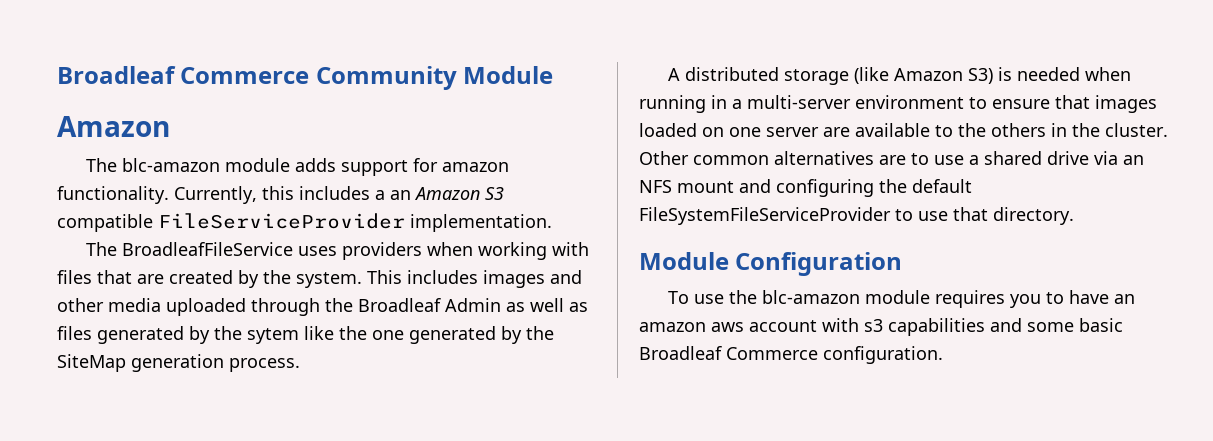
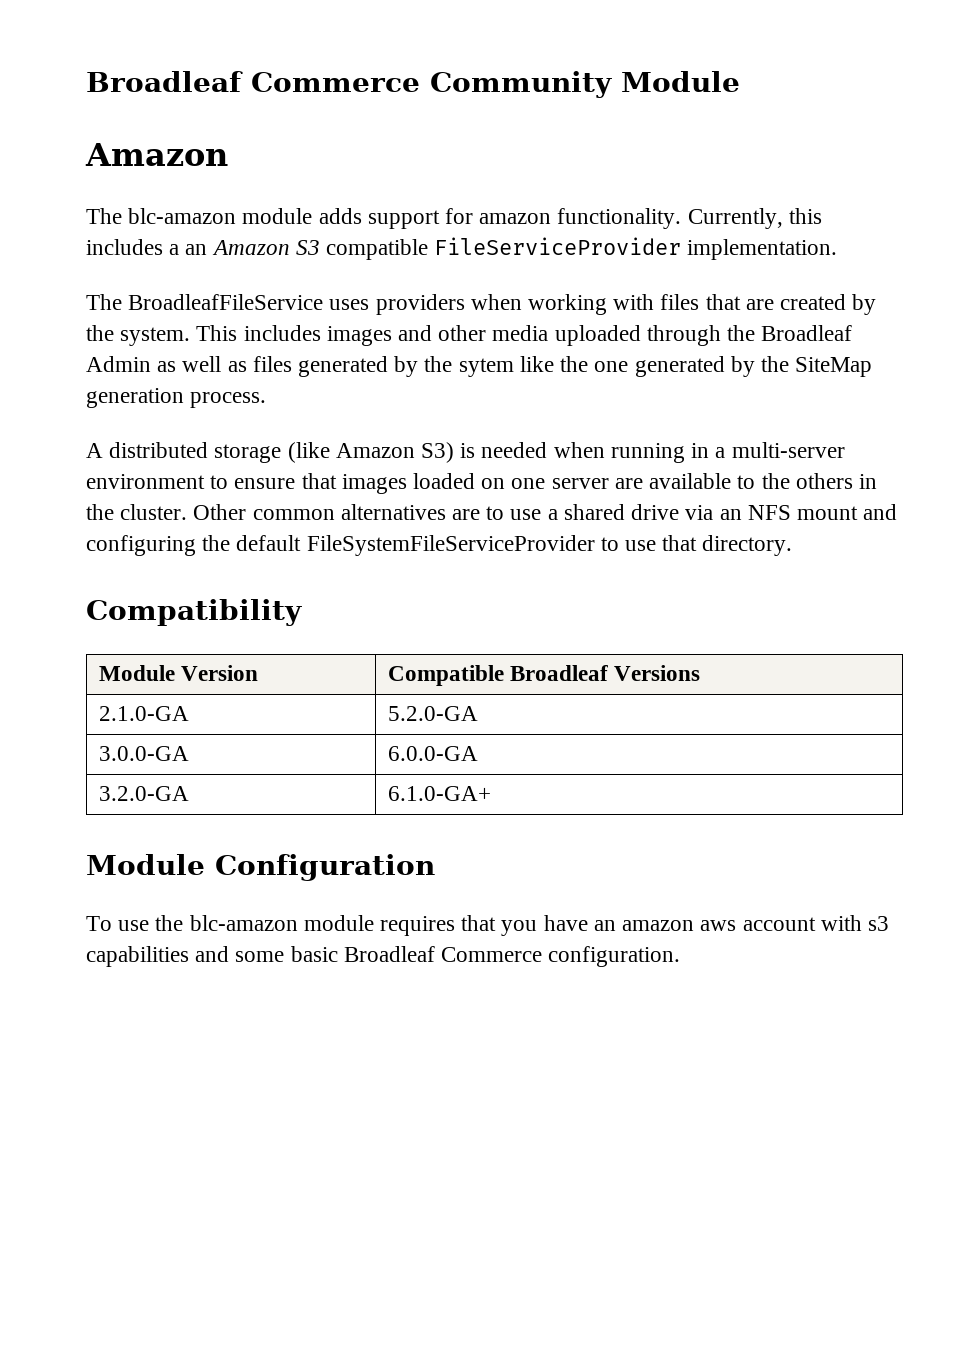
+ Compatibility
+ Module Version | Compatible Broadleaf Versions
+ 2.1.0-GA | 5.2.0-GA
+ 3.0.0-GA | 6.0.0-GA
+ 3.2.0-GA | 6.1.0-GA+
- To use the blc-amazon module requires you to have an amazon aws account with s3 capabilities and some basic Broadleaf Commerce configuration.
+ To use the blc-amazon module requires that you have an amazon aws account with s3 capabilities and some basic Broadleaf Commerce configuration.

